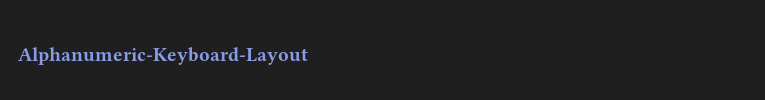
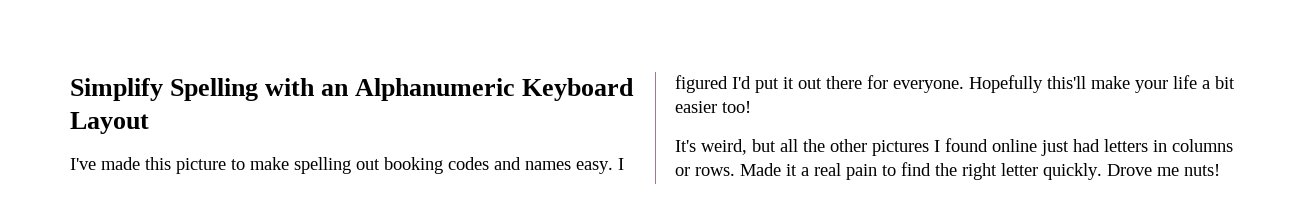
- Alphanumeric-Keyboard-Layout
+ Simplify Spelling with an Alphanumeric Keyboard Layout
+ I've made this picture to make spelling out booking codes and names easy. I figured I'd put it out there for everyone. Hopefully this'll make your life a bit easier too!
+ It's weird, but all the other pictures I found online just had letters in columns or rows. Made it a real pain to find the right letter quickly. Drove me nuts!

